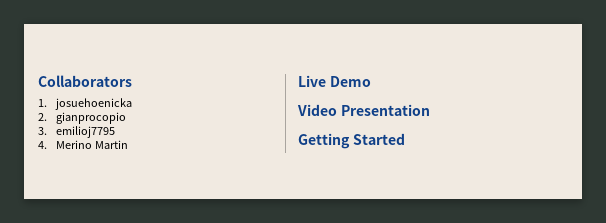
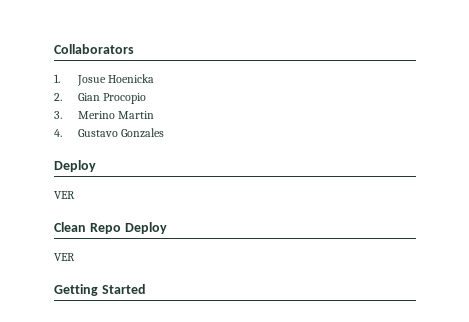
- 1. josuehoenicka
+ 1. Josue Hoenicka
- 2. gianprocopio
- 3. emilioj7795
- 4. Merino Martin
- Live Demo
- Video Presentation
+ 2. Gian Procopio
+ 3. Merino Martin
+ 4. Gustavo Gonzales
+ Deploy
+ VER
+ Clean Repo Deploy
+ VER

